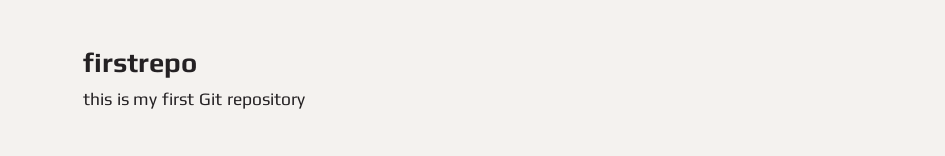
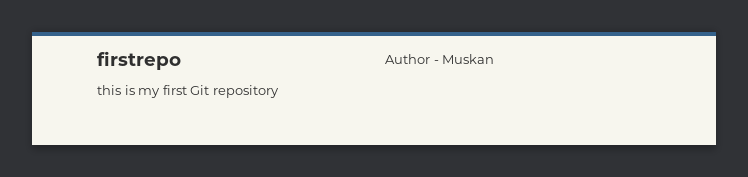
+ Author - Muskan

